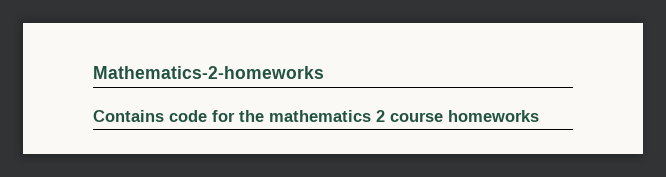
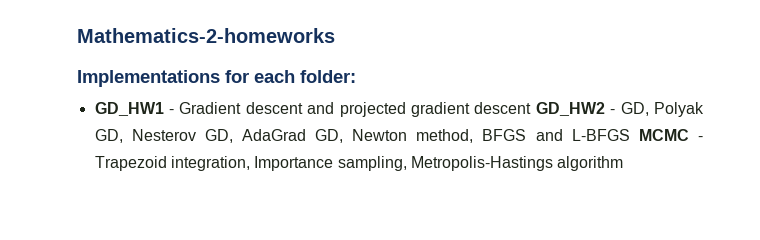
- Contains code for the mathematics 2 course homeworks
+ Implementations for each folder:
+ GD_HW1 - Gradient descent and projected gradient descent GD_HW2 - GD, Polyak GD, Nesterov GD, AdaGrad GD, Newton method, BFGS and L-BFGS MCMC - Trapezoid integration, Importance sampling, Metropolis-Hastings algorithm

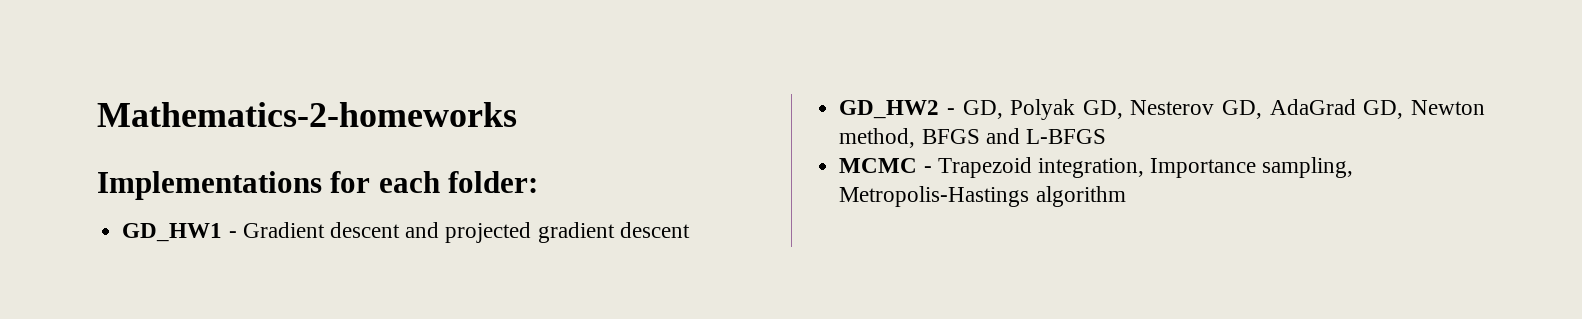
- GD_HW1 - Gradient descent and projected gradient descent GD_HW2 - GD, Polyak GD, Nesterov GD, AdaGrad GD, Newton method, BFGS and L-BFGS MCMC - Trapezoid integration, Importance sampling, Metropolis-Hastings algorithm
+ GD_HW1 - Gradient descent and projected gradient descent
+ GD_HW2 - GD, Polyak GD, Nesterov GD, AdaGrad GD, Newton method, BFGS and L-BFGS
+ MCMC - Trapezoid integration, Importance sampling, Metropolis-Hastings algorithm

